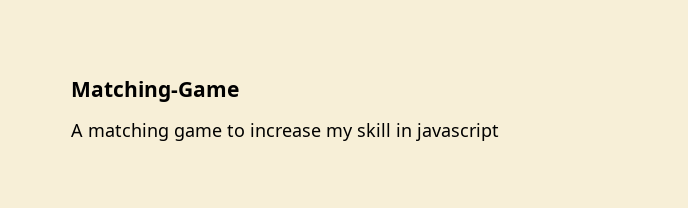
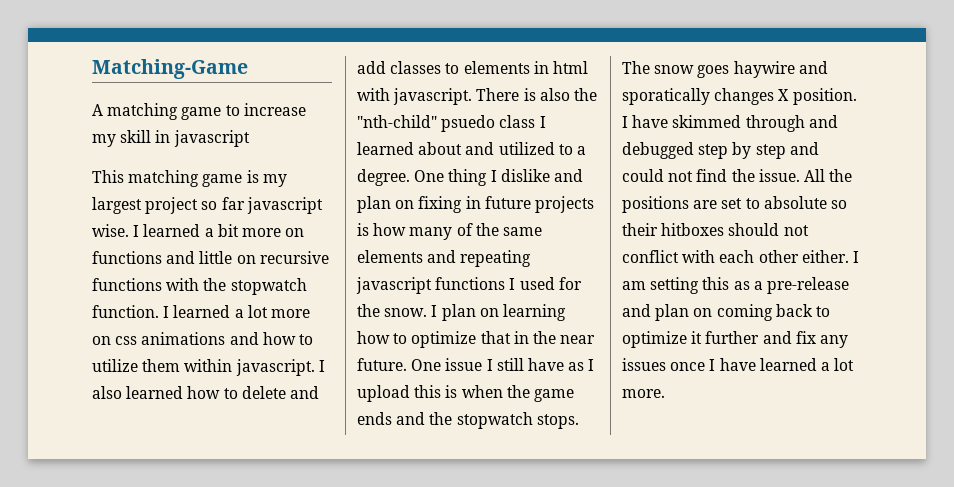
+ This matching game is my largest project so far javascript wise. I learned a bit more on functions and little on recursive functions with the stopwatch function. I learned a lot more on css animations and how to utilize them within javascript. I also learned how to delete and add classes to elements in html with javascript. There is also the "nth-child" psuedo class I learned about and utilized to a degree. One thing I dislike and plan on fixing in future projects is how many of the same elements and repeating javascript functions I used for the snow. I plan on learning how to optimize that in the near future. One issue I still have as I upload this is when the game ends and the stopwatch stops. The snow goes haywire and sporatically changes X position. I have skimmed through and debugged step by step and could not find the issue. All the positions are set to absolute so their hitboxes should not conflict with each other either. I am setting this as a pre-release and plan on coming back to optimize it further and fix any issues once I have learned a lot more.

